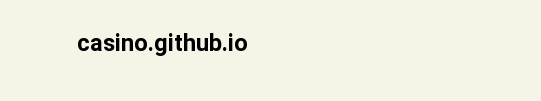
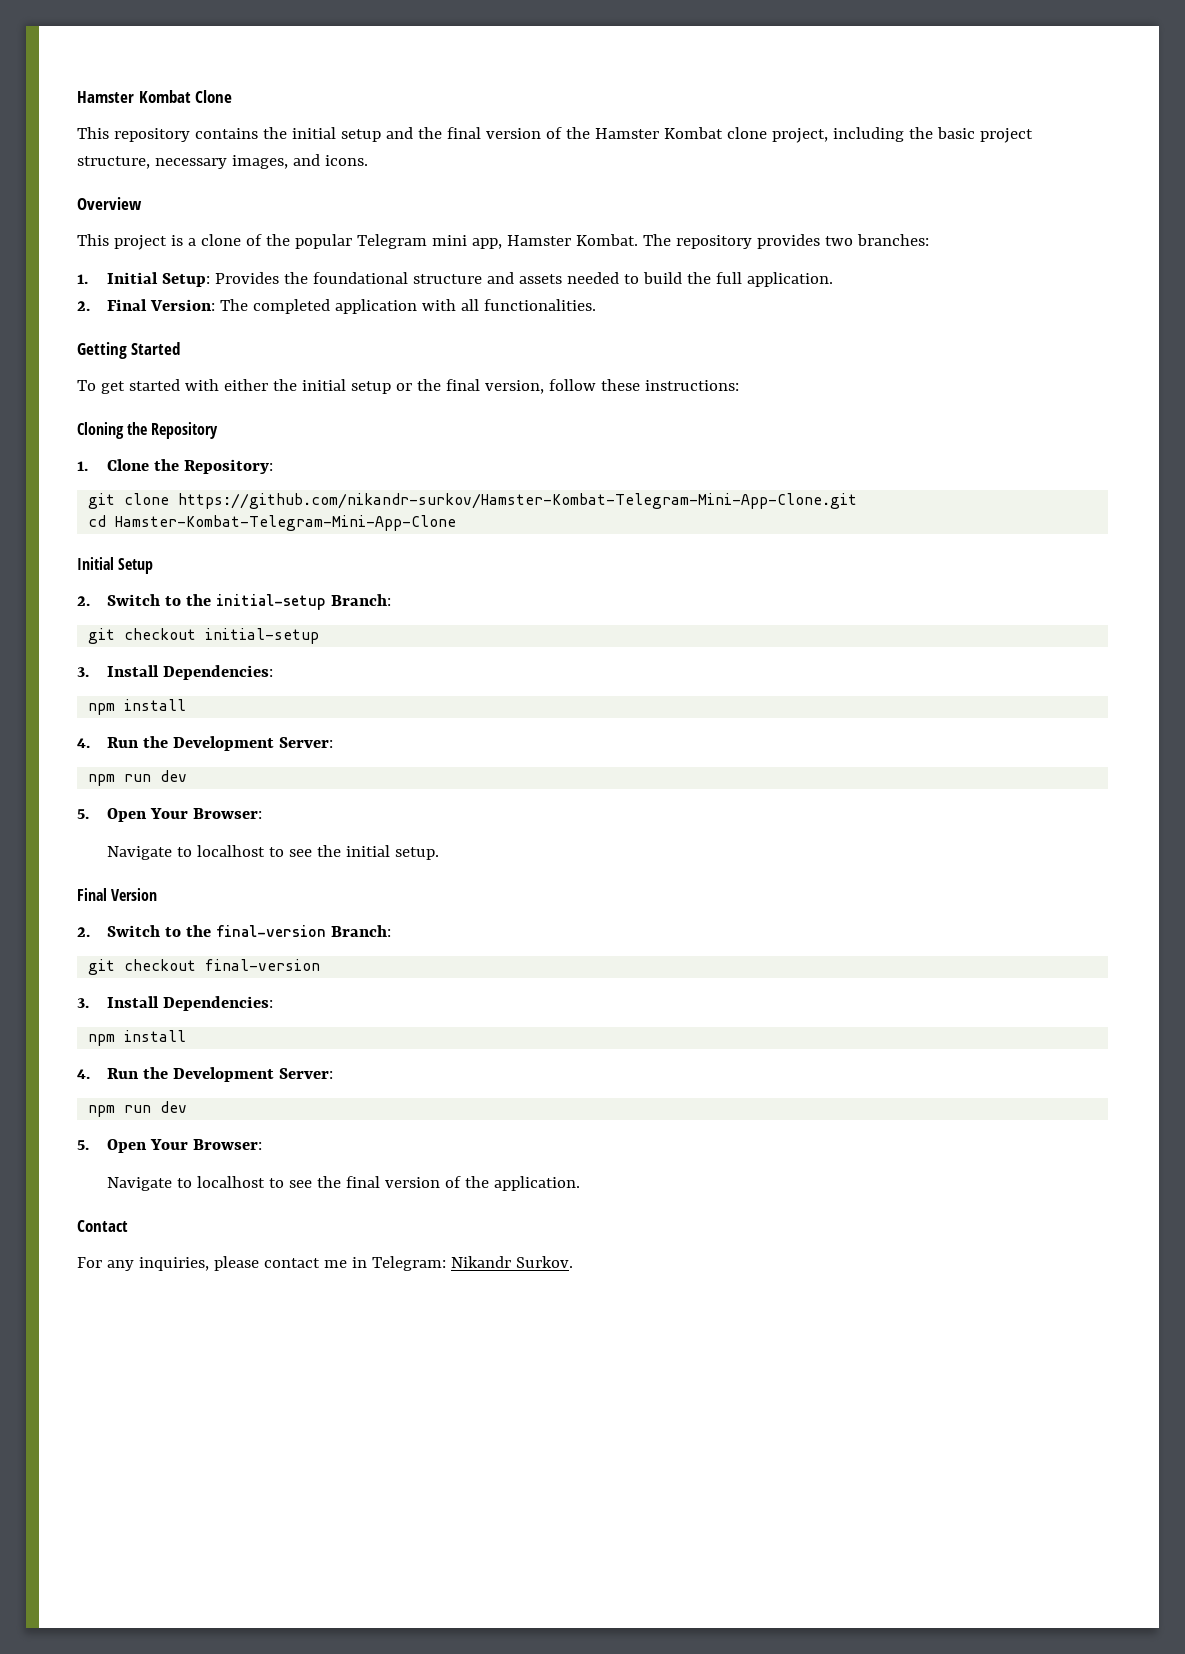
- casino.github.io
+ Hamster Kombat Clone
+ This repository contains the initial setup and the final version of the Hamster Kombat clone project, including the basic project structure, necessary images, and icons.
+ Overview
+ This project is a clone of the popular Telegram mini app, Hamster Kombat. The repository provides two branches:
+ 1. Initial Setup: Provides the foundational structure and assets needed to build the full application.
+ 2. Final Version: The completed application with all functionalities.
+ Getting Started
+ To get started with either the initial setup or the final version, follow these instructions:
+ Cloning the Repository
+ 1. Clone the Repository:
+ git clone https://github.com/nikandr-surkov/Hamster-Kombat-Telegram-Mini-App-Clone.git
+ cd Hamster-Kombat-Telegram-Mini-App-Clone
+ Initial Setup
+ 2. Switch to the initial-setup Branch:
+ git checkout initial-setup
+ 3. Install Dependencies:
+ npm install
+ 4. Run the Development Server:
+ npm run dev
+ 5. Open Your Browser:
+ Navigate to localhost to see the initial setup.
+ Final Version
+ 2. Switch to the final-version Branch:
+ git checkout final-version
+ 3. Install Dependencies:
+ npm install
+ 4. Run the Development Server:
+ npm run dev
+ 5. Open Your Browser:
+ Navigate to localhost to see the final version of the application.
+ Contact
+ For any inquiries, please contact me in Telegram: Nikandr Surkov.

